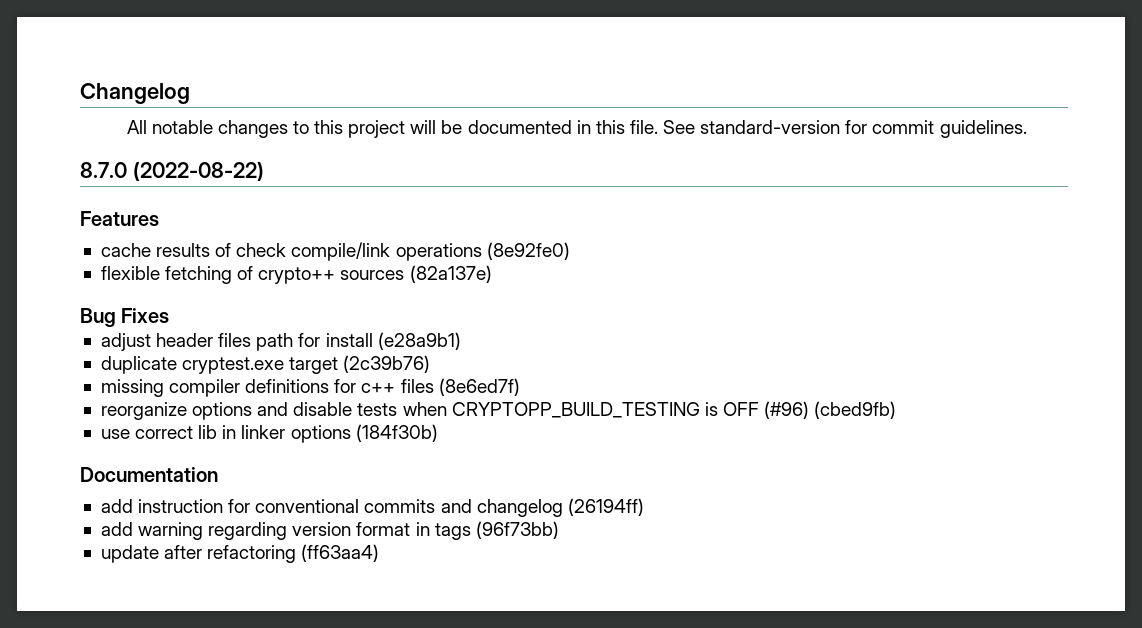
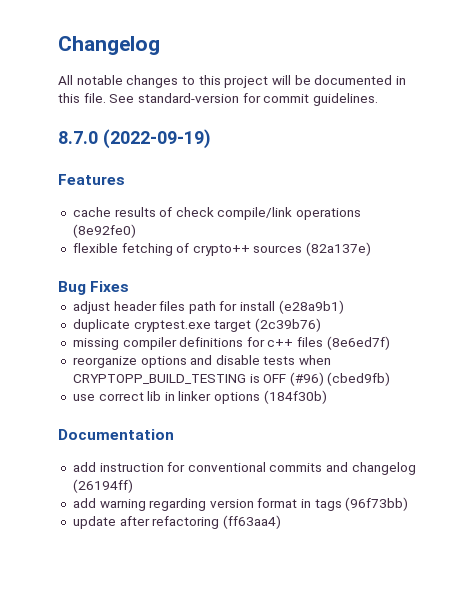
- 8.7.0 (2022-08-22)
+ 8.7.0 (2022-09-19)

